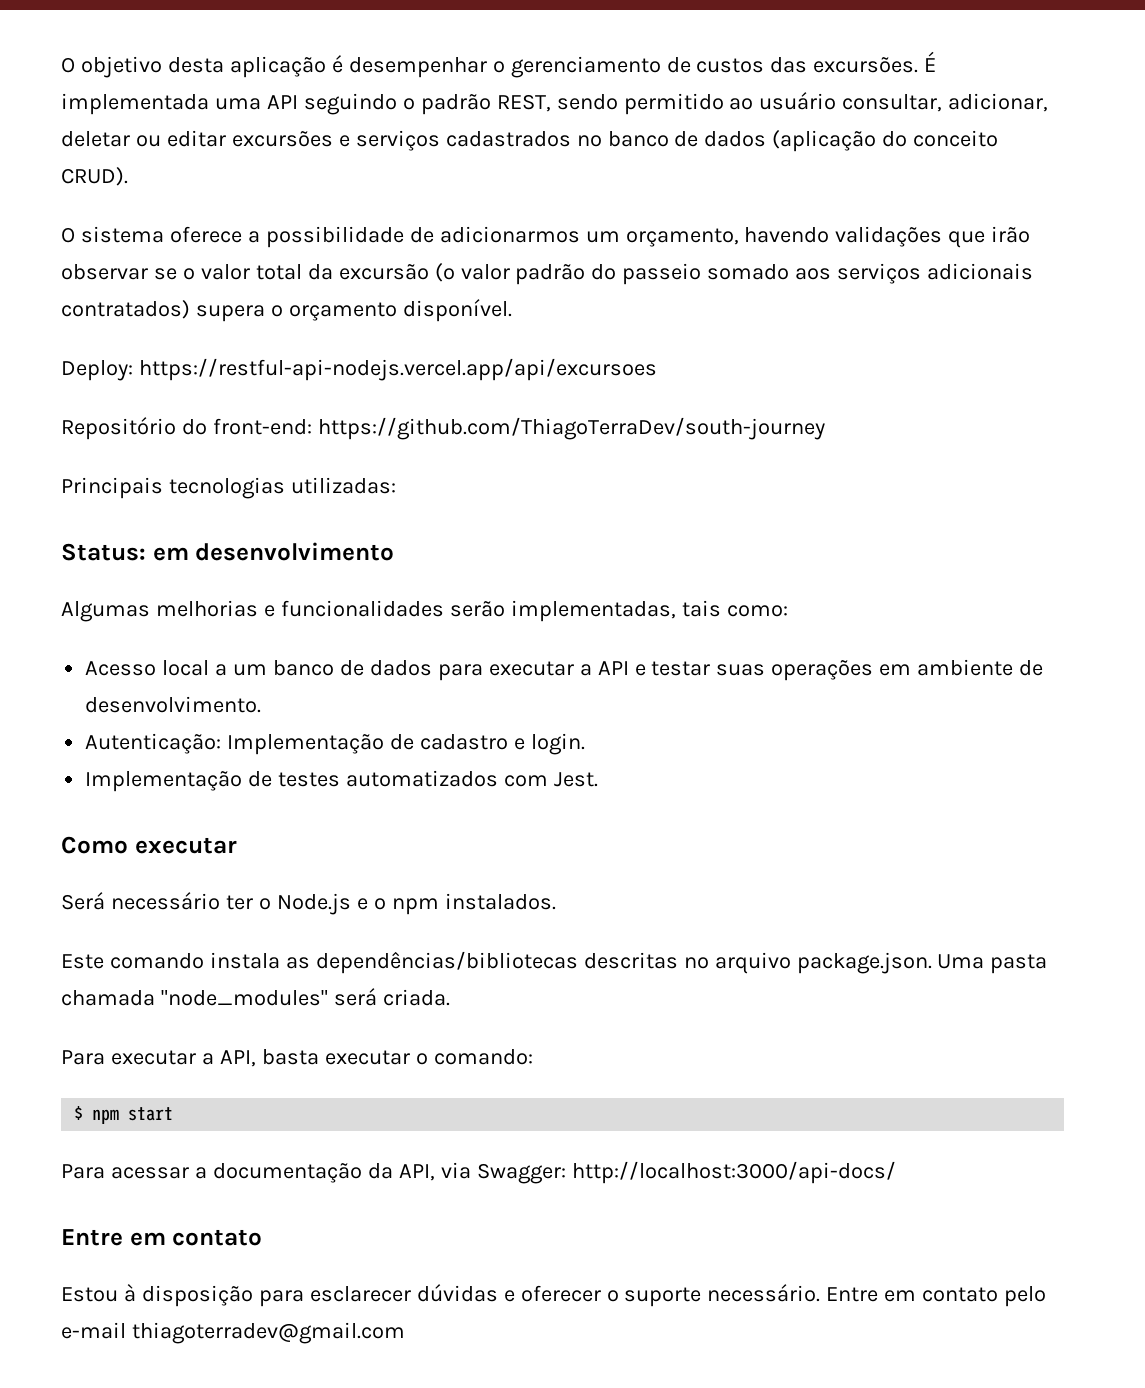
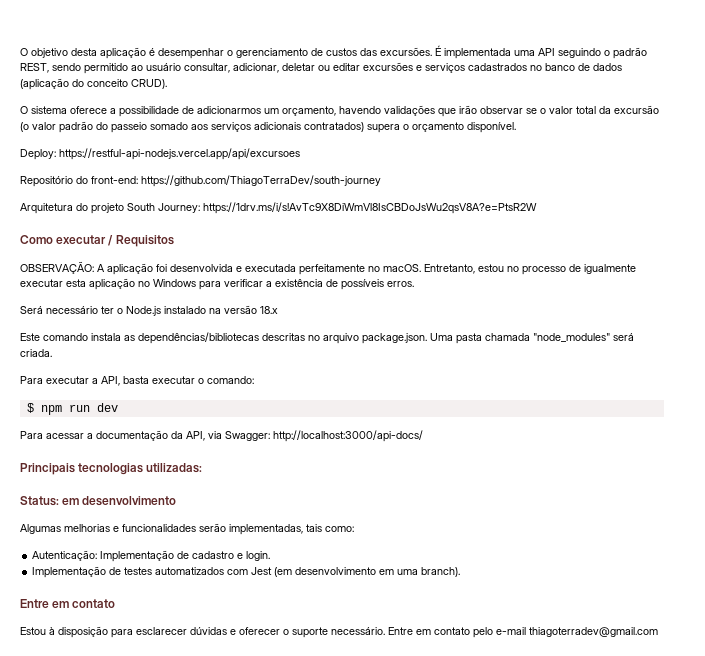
- Principais tecnologias utilizadas:
- Status: em desenvolvimento
- Algumas melhorias e funcionalidades serão implementadas, tais como:
- Acesso local a um banco de dados para executar a API e testar suas operações em ambiente de desenvolvimento.
- Autenticação: Implementação de cadastro e login.
- Implementação de testes automatizados com Jest.
- Como executar
+ Arquitetura do projeto South Journey: https://1drv.ms/i/s!AvTc9X8DiWmVl8IsCBDoJsWu2qsV8A?e=PtsR2W
+ Como executar / Requisitos
+ OBSERVAÇÃO: A aplicação foi desenvolvida e executada perfeitamente no macOS. Entretanto, estou no processo de igualmente executar esta aplicação no Windows para verificar a existência de possíveis erros.
- Será necessário ter o Node.js e o npm instalados.
+ Será necessário ter o Node.js instalado na versão 18.x
- $ npm start
+ $ npm run dev
+ Principais tecnologias utilizadas:
+ Status: em desenvolvimento
+ Algumas melhorias e funcionalidades serão implementadas, tais como:
+ Autenticação: Implementação de cadastro e login.
+ Implementação de testes automatizados com Jest (em desenvolvimento em uma branch).

